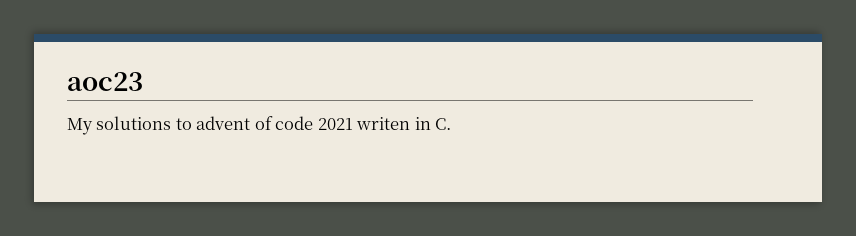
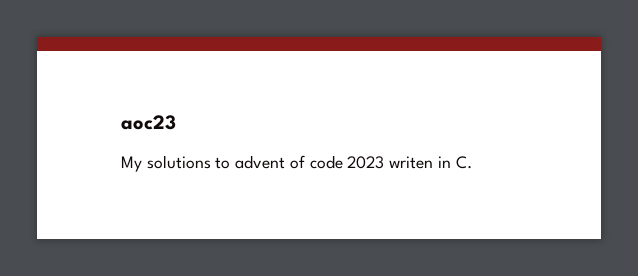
- My solutions to advent of code 2021 writen in C.
+ My solutions to advent of code 2023 writen in C.

